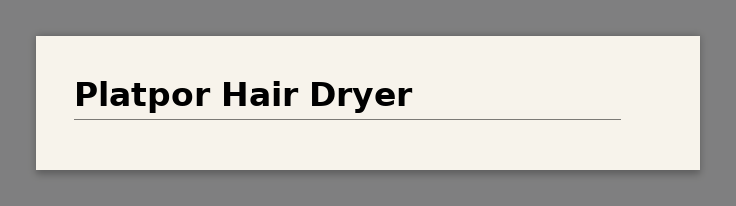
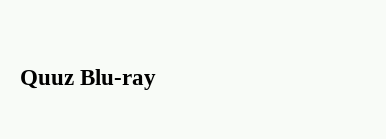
- Platpor Hair Dryer
+ Quuz Blu-ray

